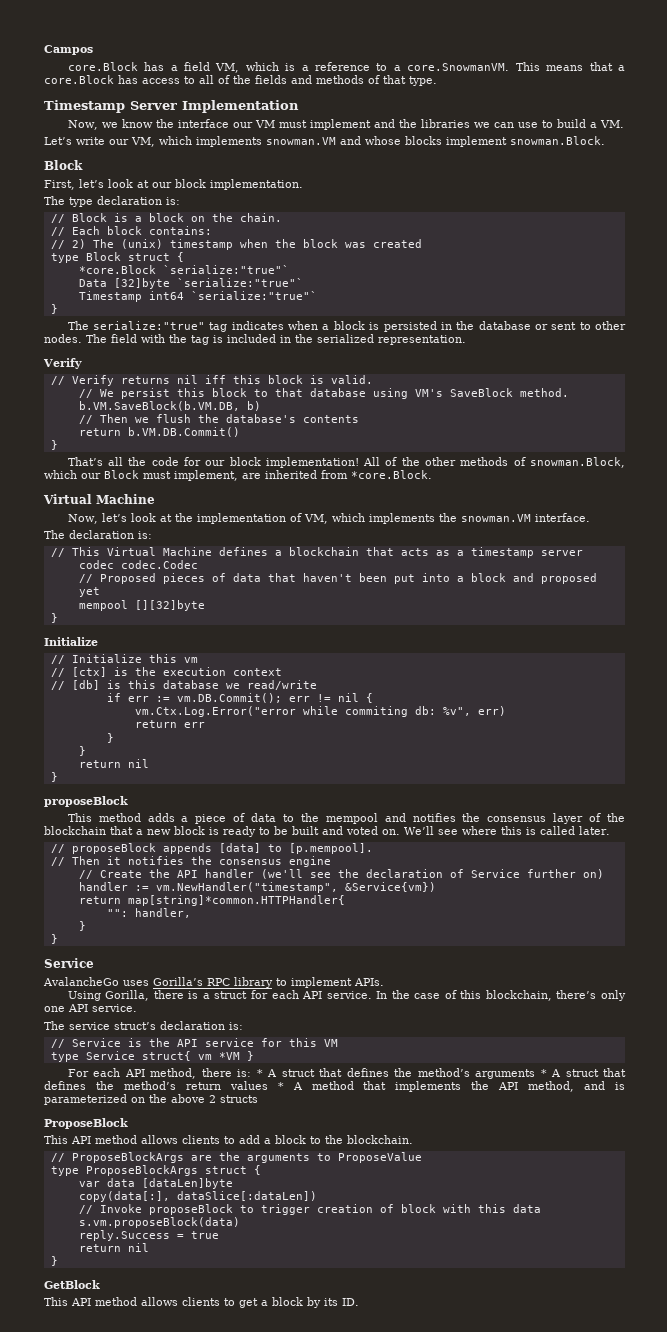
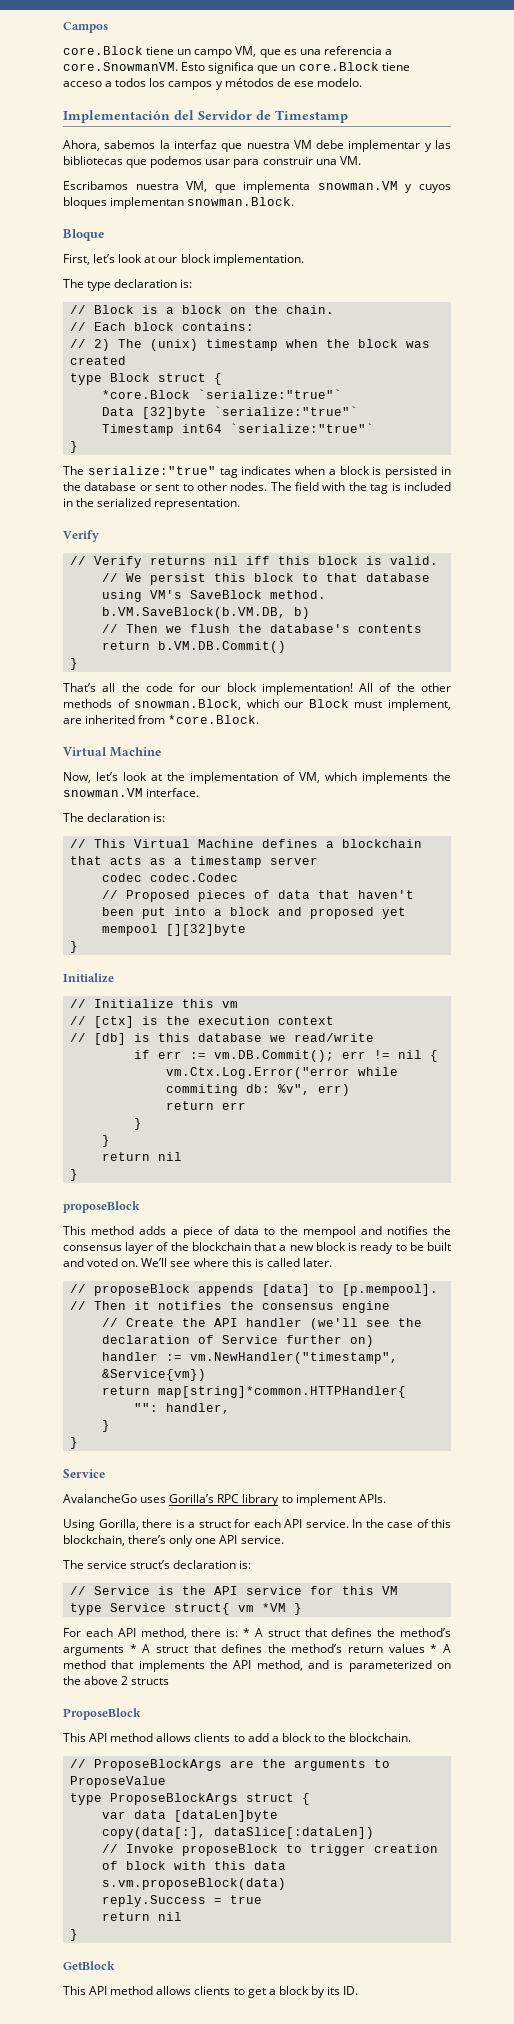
- core.Block has a field VM, which is a reference to a core.SnowmanVM. This means that a core.Block has access to all of the fields and methods of that type.
- Timestamp Server Implementation
- Now, we know the interface our VM must implement and the libraries we can use to build a VM.
- Let’s write our VM, which implements snowman.VM and whose blocks implement snowman.Block.
- Block
+ core.Block tiene un campo VM, que es una referencia a core.SnowmanVM. Esto significa que un core.Block tiene acceso a todos los campos y métodos de ese modelo.
+ Implementación del Servidor de Timestamp
+ Ahora, sabemos la interfaz que nuestra VM debe implementar y las bibliotecas que podemos usar para construir una VM.
+ Escribamos nuestra VM, que implementa snowman.VM y cuyos bloques implementan snowman.Block.
+ Bloque

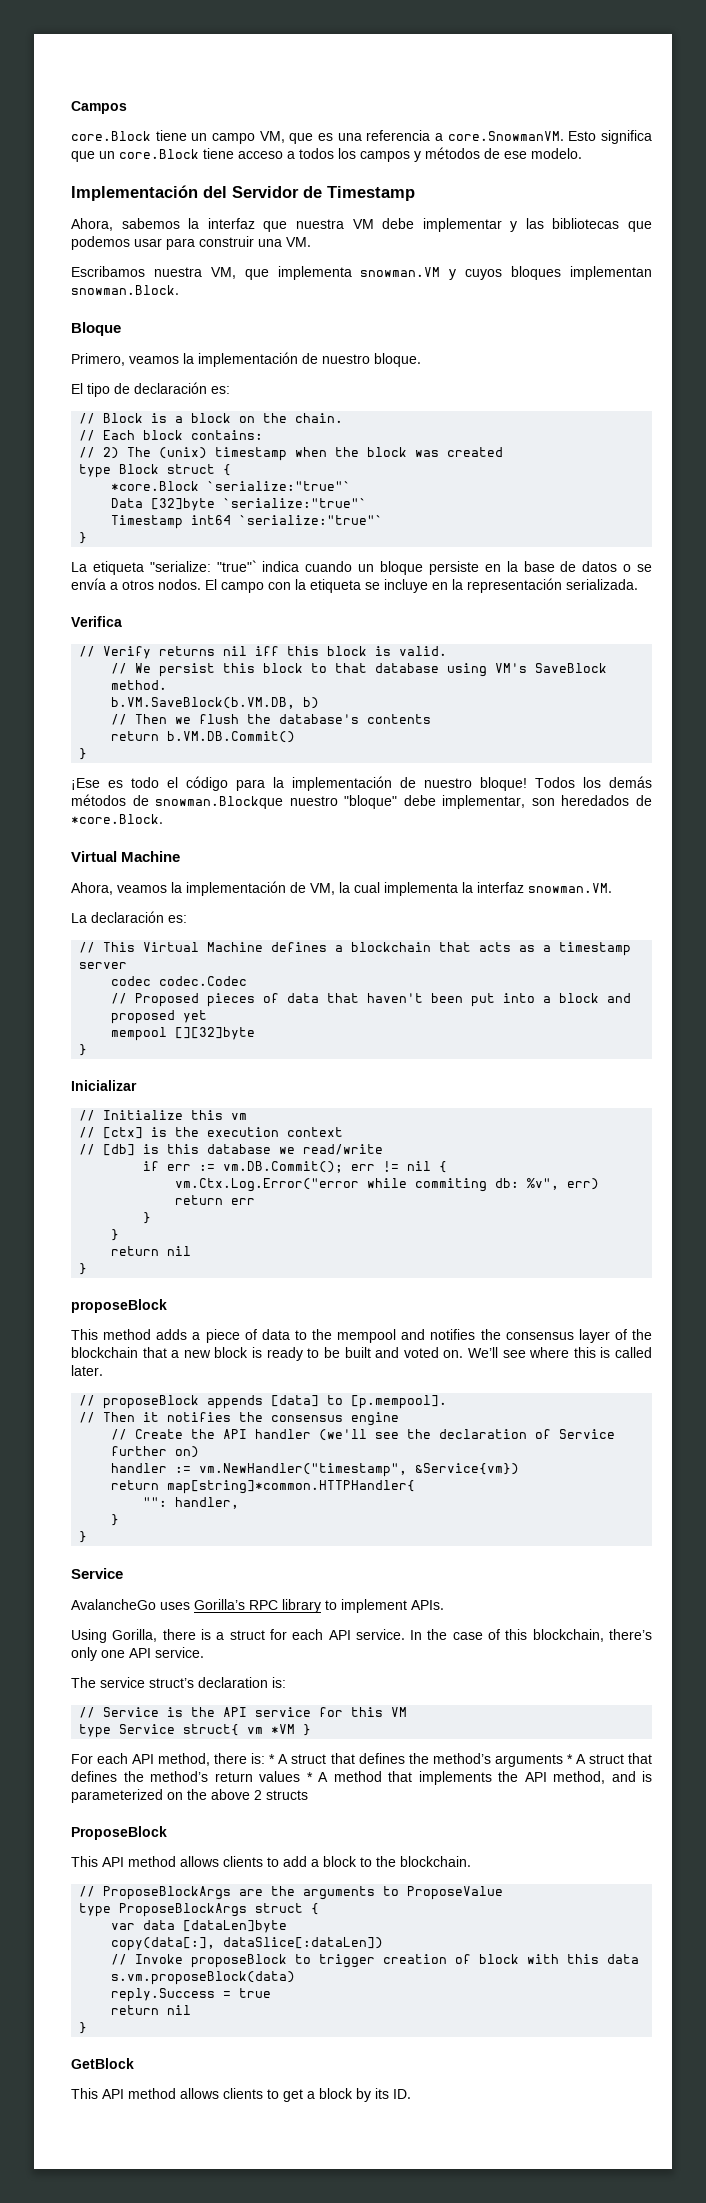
- First, let’s look at our block implementation.
- The type declaration is:
+ Primero, veamos la implementación de nuestro bloque.
+ El tipo de declaración es:
- The serialize:"true" tag indicates when a block is persisted in the database or sent to other nodes. The field with the tag is included in the serialized representation.
- Verify
+ La etiqueta "serialize: "true"` indica cuando un bloque persiste en la base de datos o se envía a otros nodos. El campo con la etiqueta se incluye en la representación serializada.
+ Verifica
- That’s all the code for our block implementation! All of the other methods of snowman.Block, which our Block must implement, are inherited from *core.Block.
+ ¡Ese es todo el código para la implementación de nuestro bloque! Todos los demás métodos de snowman.Blockque nuestro "bloque" debe implementar, son heredados de *core.Block.
  Virtual Machine
- Now, let’s look at the implementation of VM, which implements the snowman.VM interface.
- The declaration is:
+ Ahora, veamos la implementación de VM, la cual implementa la interfaz snowman.VM.
+ La declaración es:
  mempool [][32]byte
  }
- Initialize
+ Inicializar

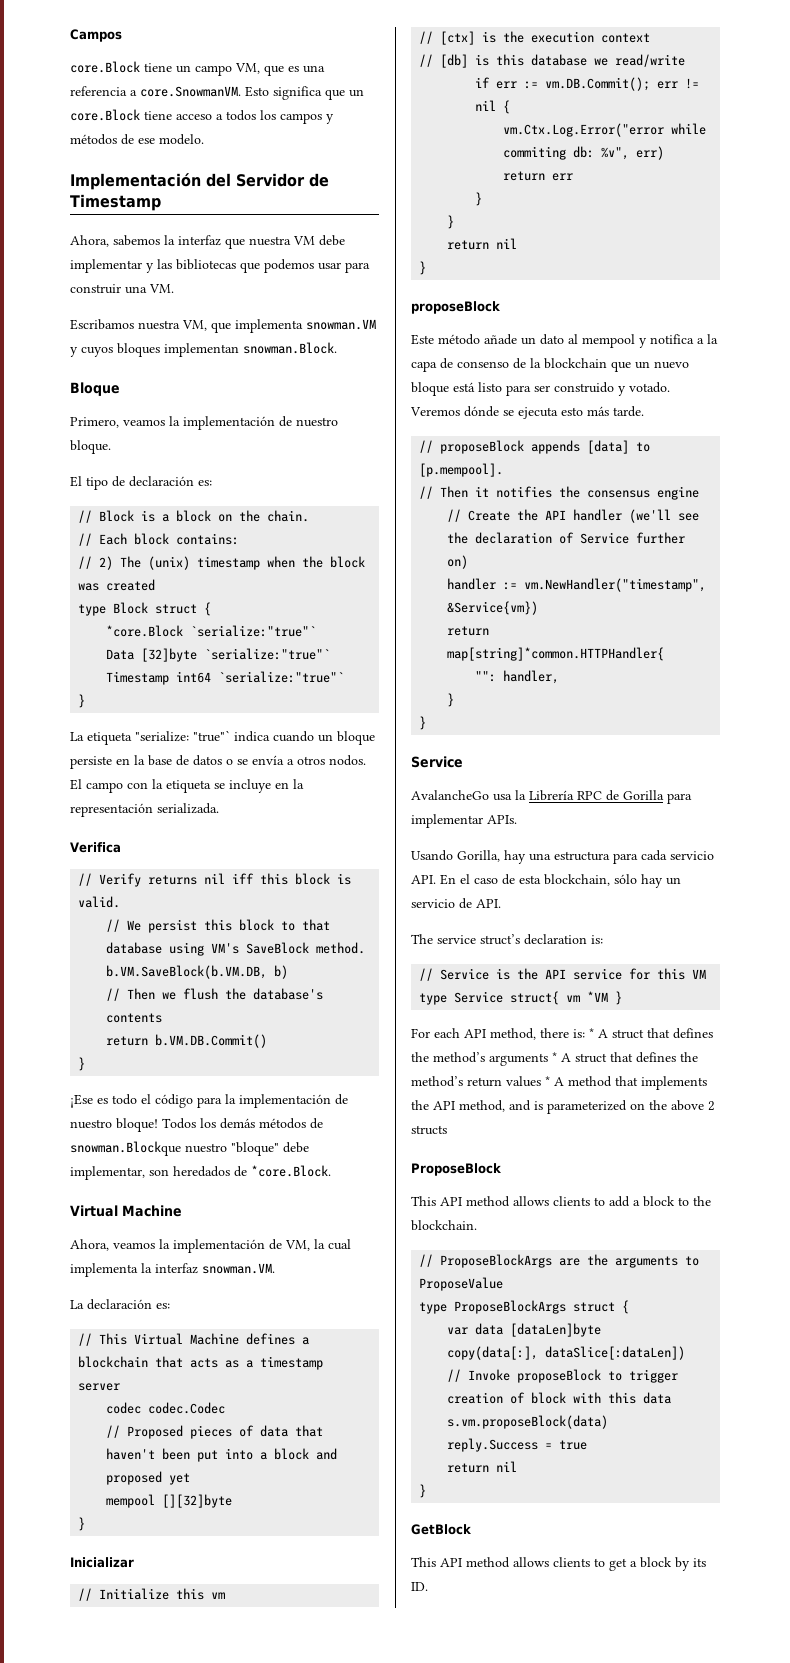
- This method adds a piece of data to the mempool and notifies the consensus layer of the blockchain that a new block is ready to be built and voted on. We’ll see where this is called later.
+ Este método añade un dato al mempool y notifica a la capa de consenso de la blockchain que un nuevo bloque está listo para ser construido y votado. Veremos dónde se ejecuta esto más tarde.
- AvalancheGo uses Gorilla’s RPC library to implement APIs.
- Using Gorilla, there is a struct for each API service. In the case of this blockchain, there’s only one API service.
+ AvalancheGo usa la Librería RPC de Gorilla para implementar APIs.
+ Usando Gorilla, hay una estructura para cada servicio API. En el caso de esta blockchain, sólo hay un servicio de API.

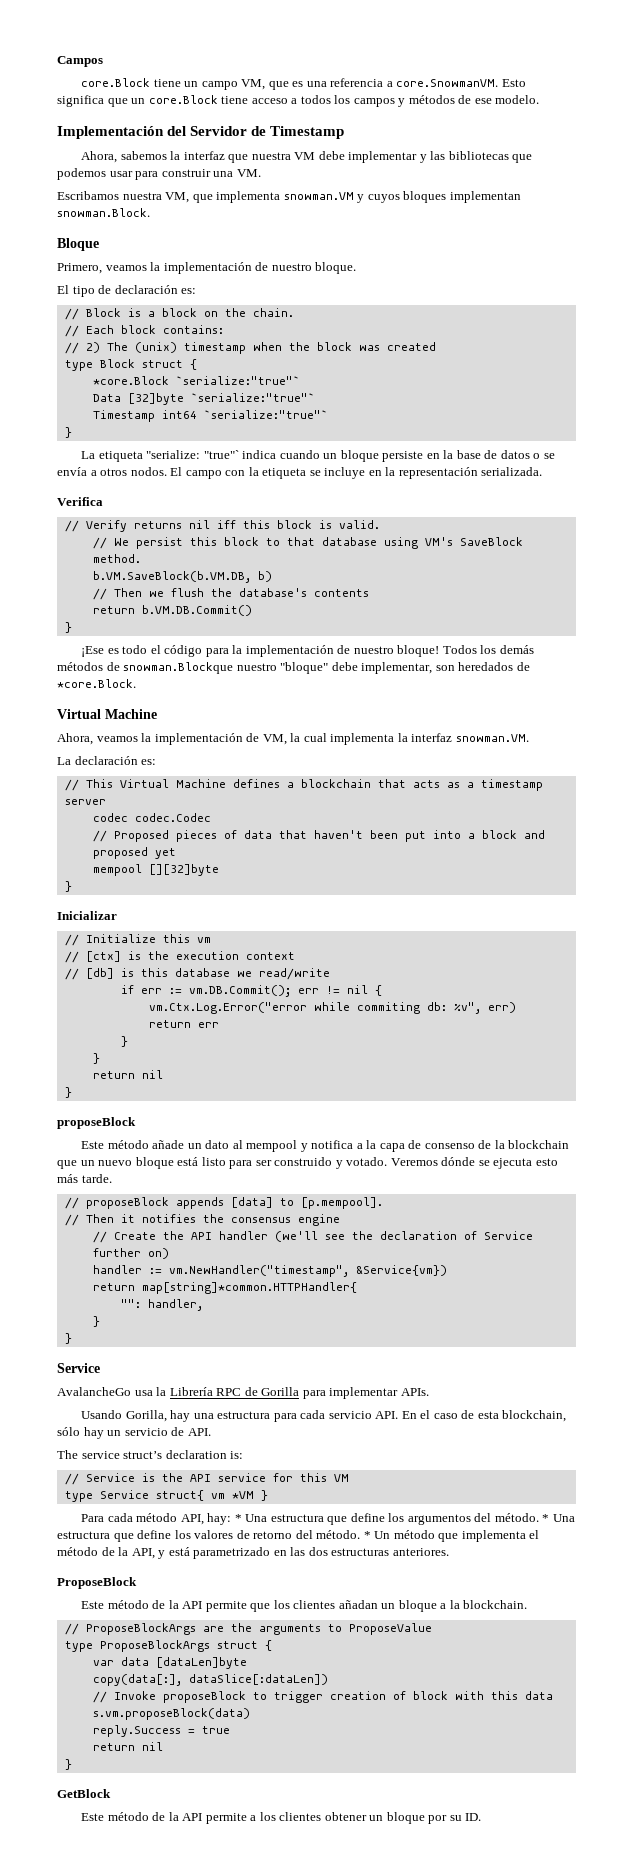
- For each API method, there is: * A struct that defines the method’s arguments * A struct that defines the method’s return values * A method that implements the API method, and is parameterized on the above 2 structs
+ Para cada método API, hay: * Una estructura que define los argumentos del método. * Una estructura que define los valores de retorno del método. * Un método que implementa el método de la API, y está parametrizado en las dos estructuras anteriores.
  ProposeBlock
- This API method allows clients to add a block to the blockchain.
+ Este método de la API permite que los clientes añadan un bloque a la blockchain.
- This API method allows clients to get a block by its ID.
+ Este método de la API permite a los clientes obtener un bloque por su ID.

